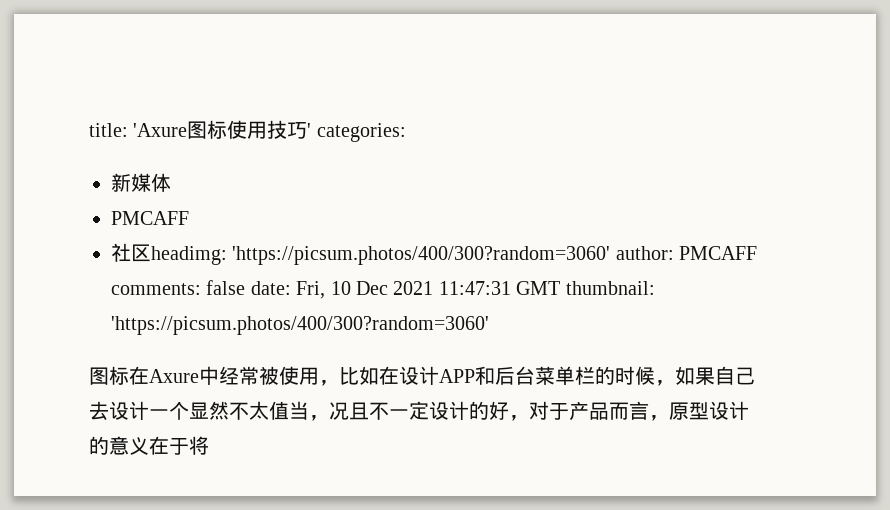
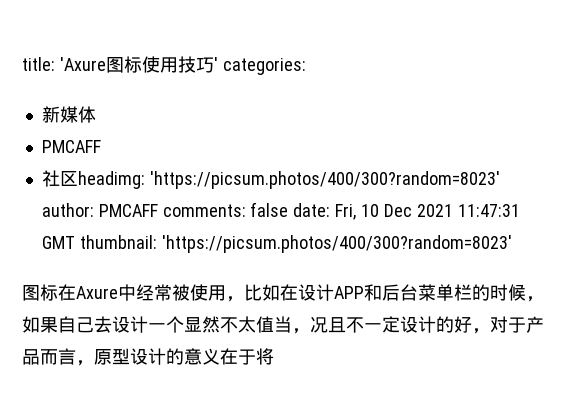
- 社区headimg: 'https://picsum.photos/400/300?random=3060' author: PMCAFF comments: false date: Fri, 10 Dec 2021 11:47:31 GMT thumbnail: 'https://picsum.photos/400/300?random=3060'
+ 社区headimg: 'https://picsum.photos/400/300?random=8023' author: PMCAFF comments: false date: Fri, 10 Dec 2021 11:47:31 GMT thumbnail: 'https://picsum.photos/400/300?random=8023'

